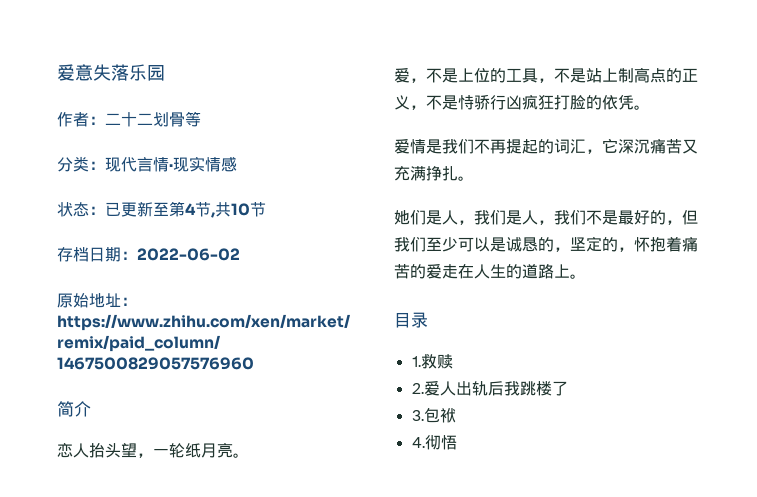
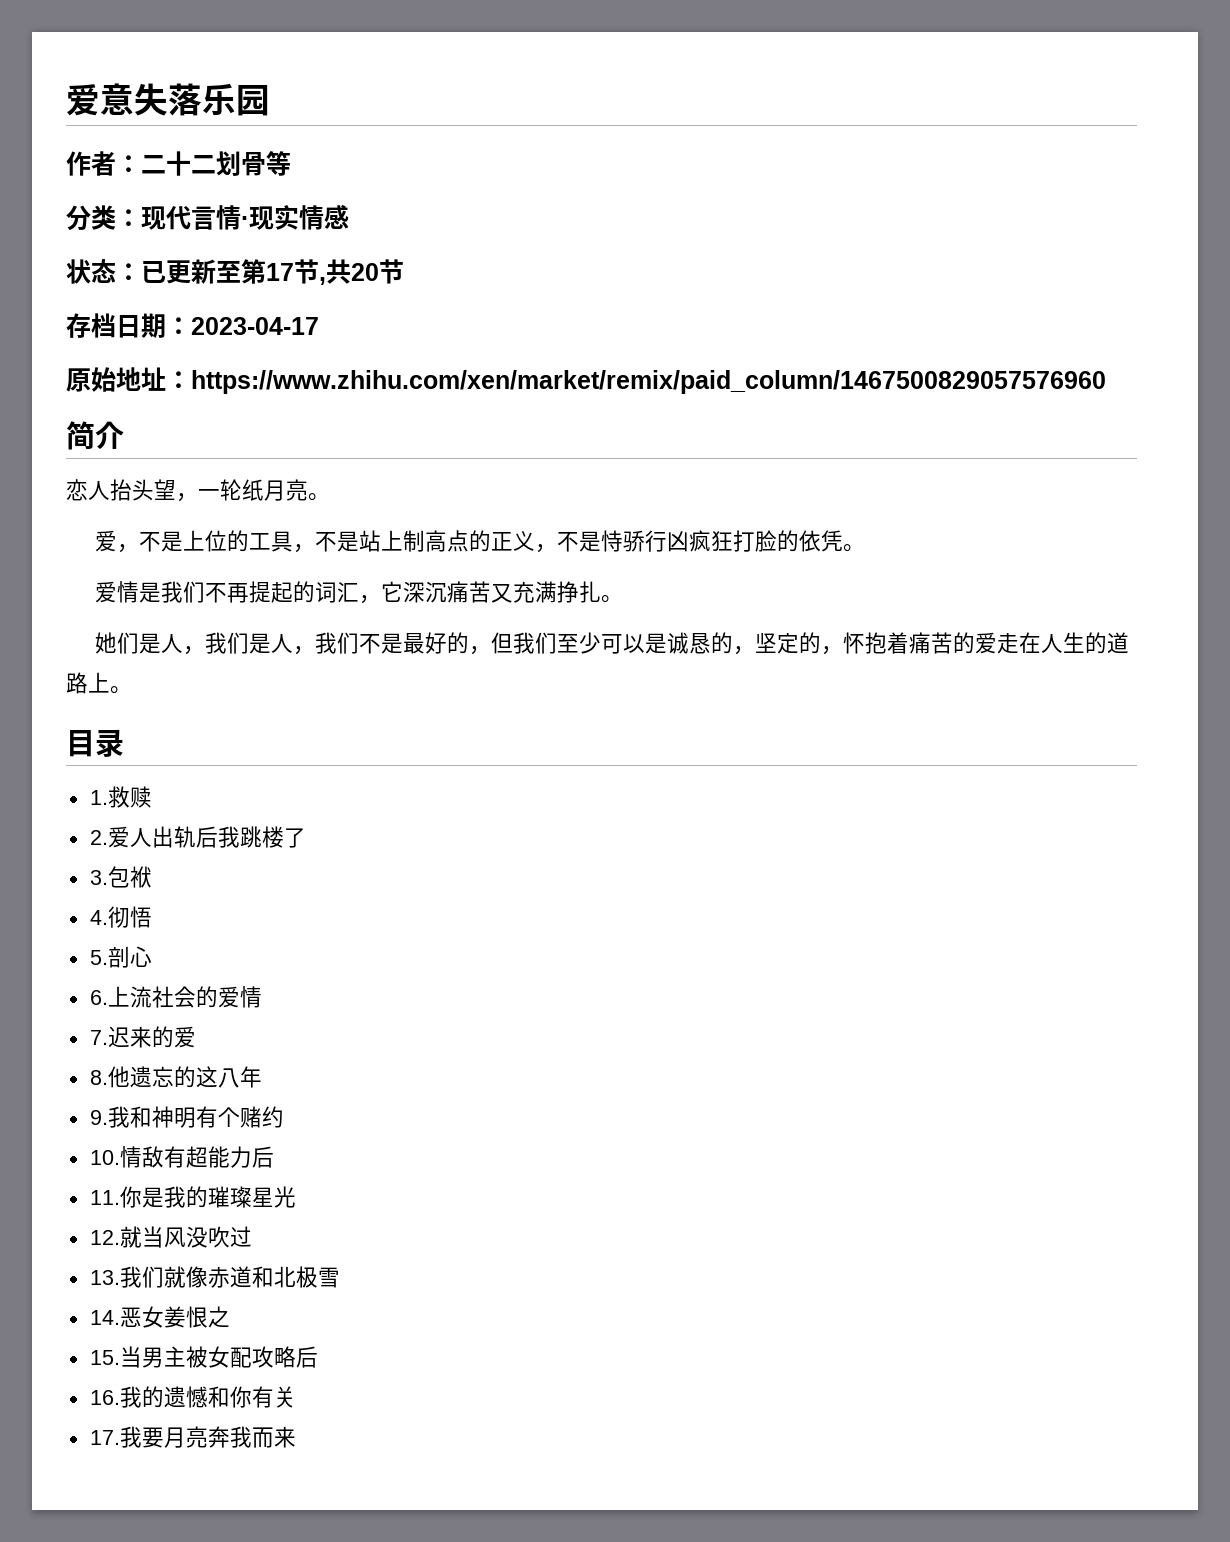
- 状态：已更新至第4节,共10节
+ 状态：已更新至第17节,共20节
- 存档日期：2022-06-02
+ 存档日期：2023-04-17
+ 5.剖心
+ 6.上流社会的爱情
+ 7.迟来的爱
+ 8.他遗忘的这八年
+ 9.我和神明有个赌约
+ 10.情敌有超能力后
+ 11.你是我的璀璨星光
+ 12.就当风没吹过
+ 13.我们就像赤道和北极雪
+ 14.恶女姜恨之
+ 15.当男主被女配攻略后
+ 16.我的遗憾和你有关
+ 17.我要月亮奔我而来

